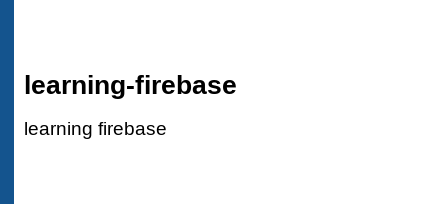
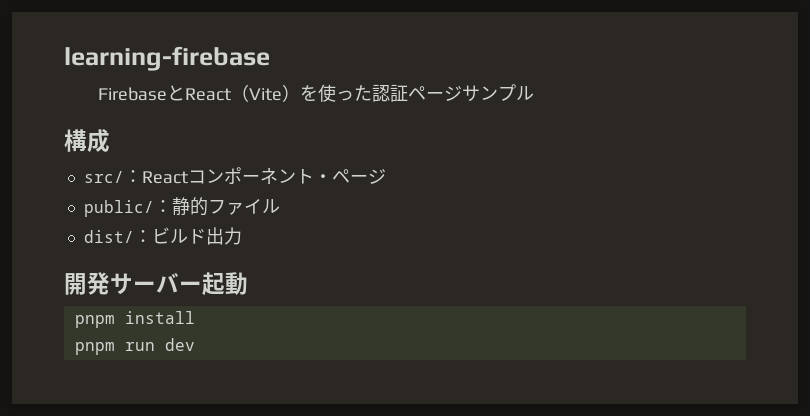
- learning firebase
+ FirebaseとReact（Vite）を使った認証ページサンプル
+ 構成
+ src/：Reactコンポーネント・ページ
+ public/：静的ファイル
+ dist/：ビルド出力
+ 開発サーバー起動
+ pnpm install
+ pnpm run dev

